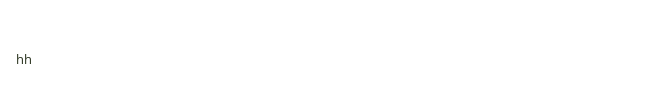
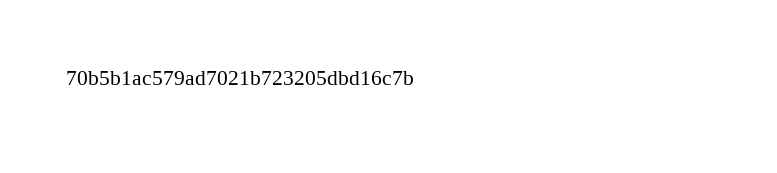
- hh
+ 70b5b1ac579ad7021b723205dbd16c7b

